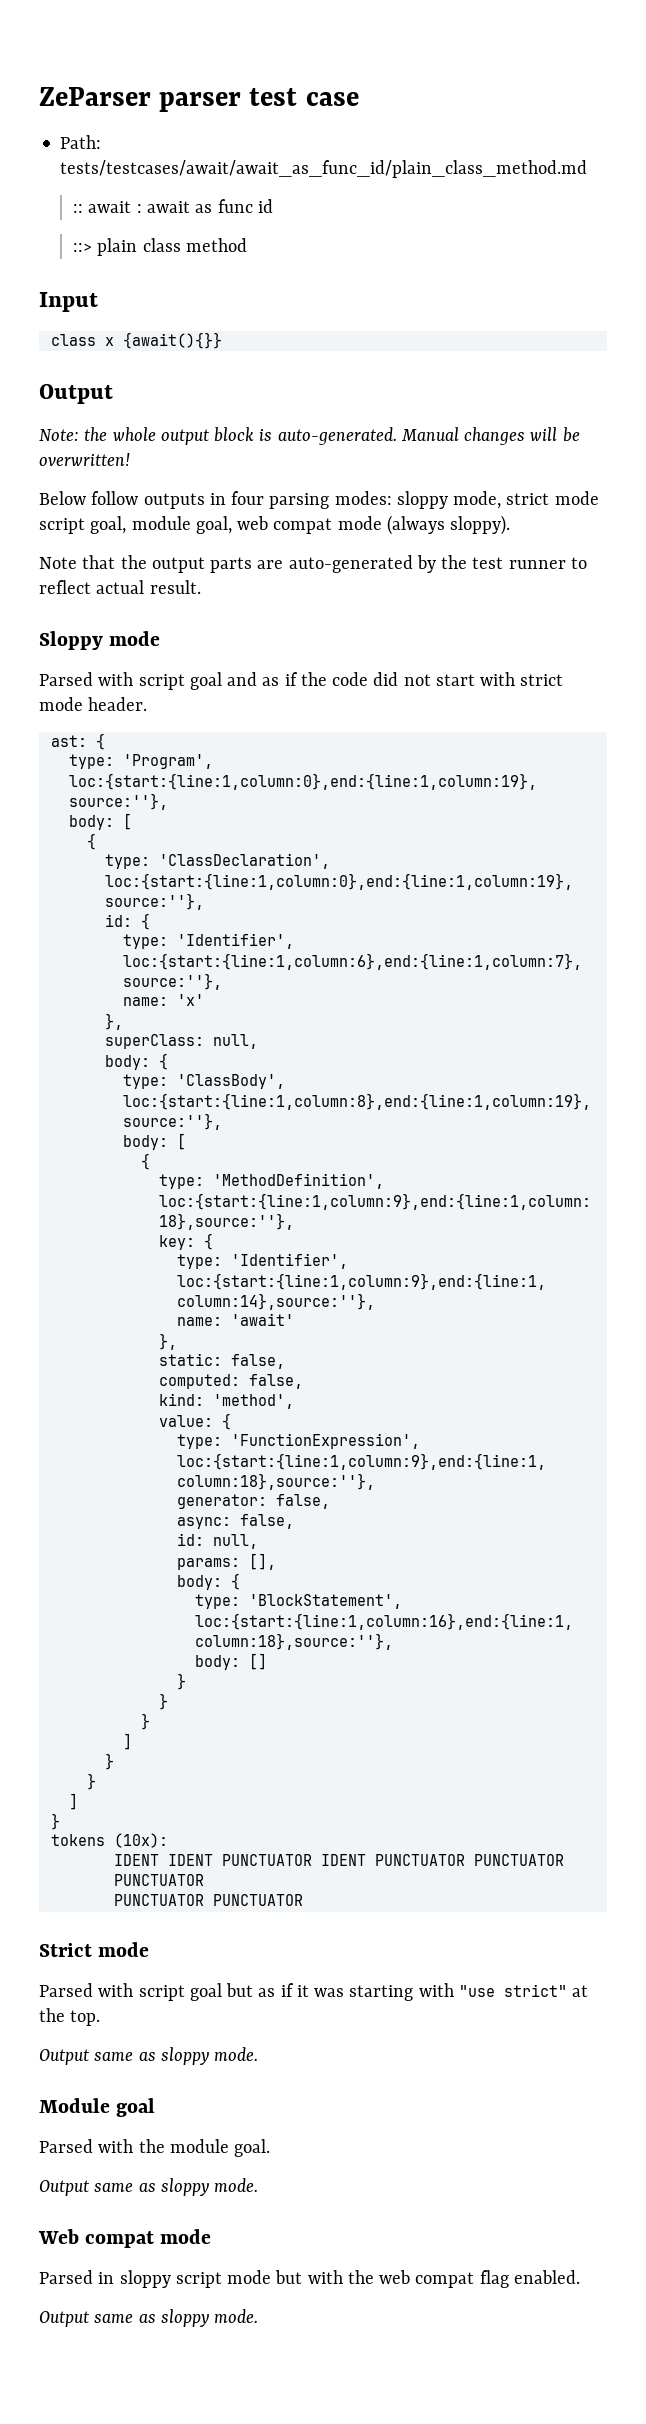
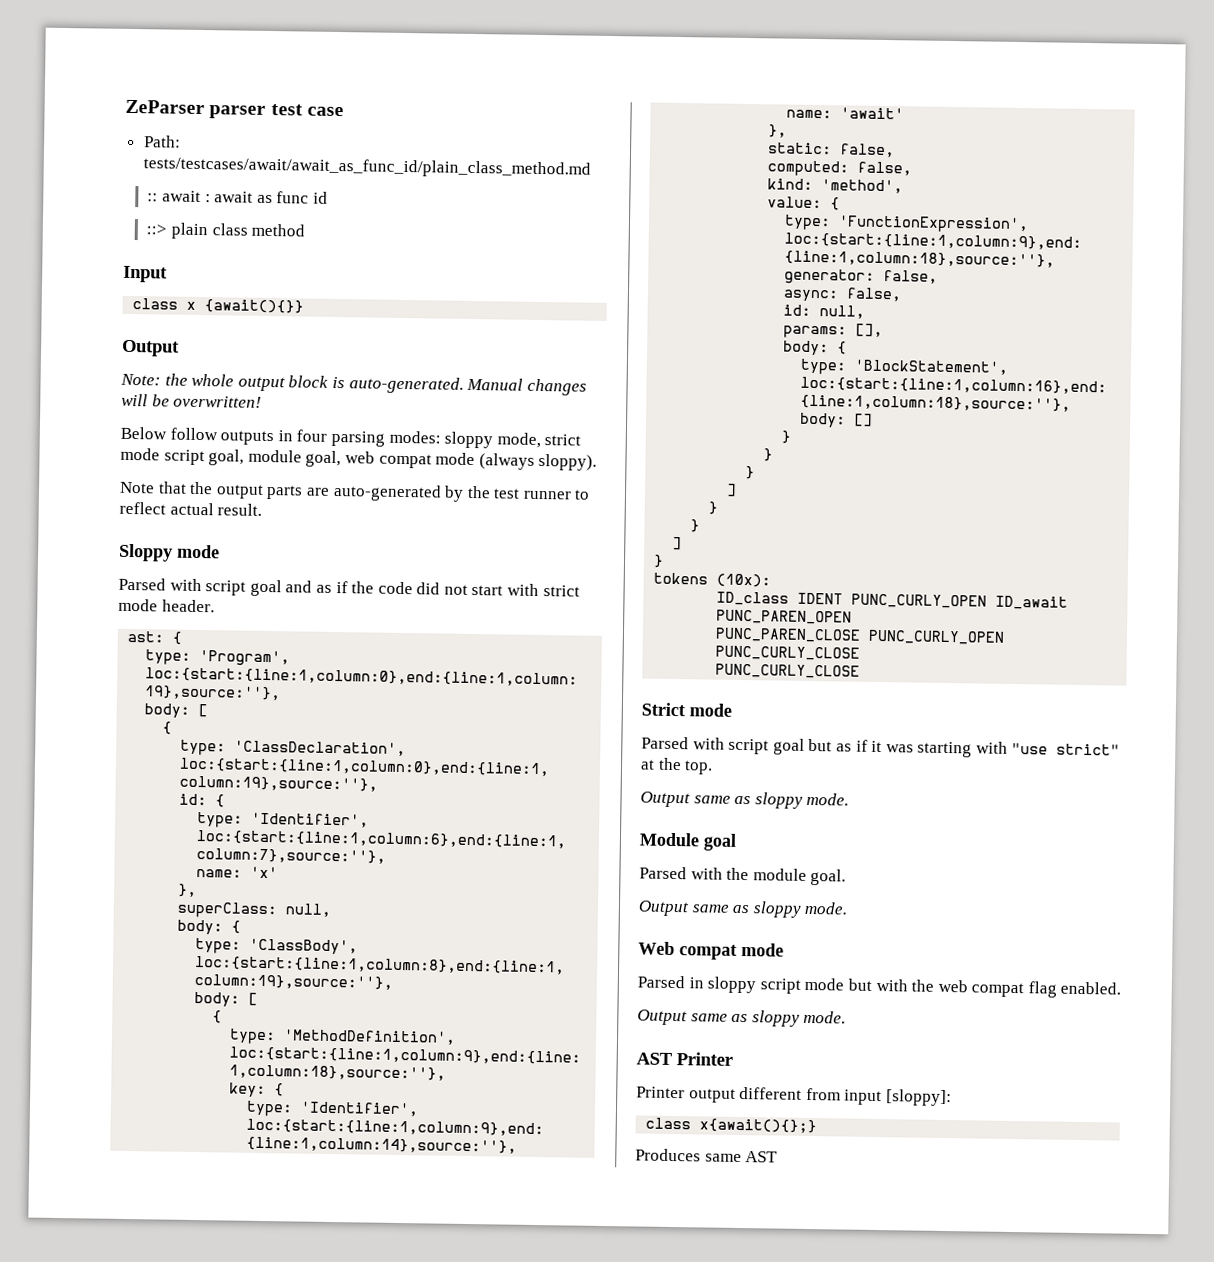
- IDENT IDENT PUNCTUATOR IDENT PUNCTUATOR PUNCTUATOR PUNCTUATOR
- PUNCTUATOR PUNCTUATOR
+ ID_class IDENT PUNC_CURLY_OPEN ID_await PUNC_PAREN_OPEN
+ PUNC_PAREN_CLOSE PUNC_CURLY_OPEN PUNC_CURLY_CLOSE
+ PUNC_CURLY_CLOSE
+ AST Printer
+ Printer output different from input [sloppy]:
+ class x{await(){};}
+ Produces same AST

